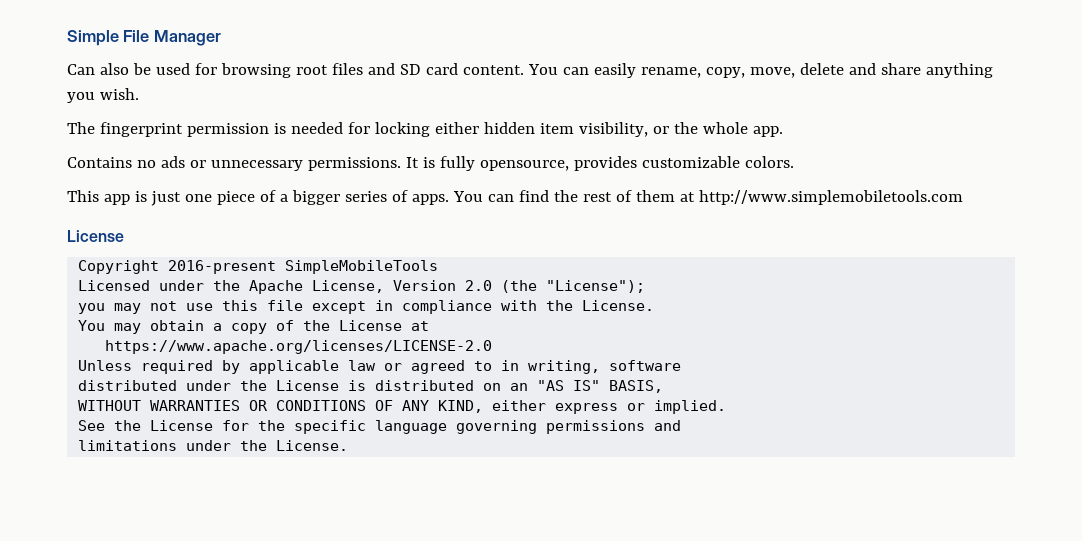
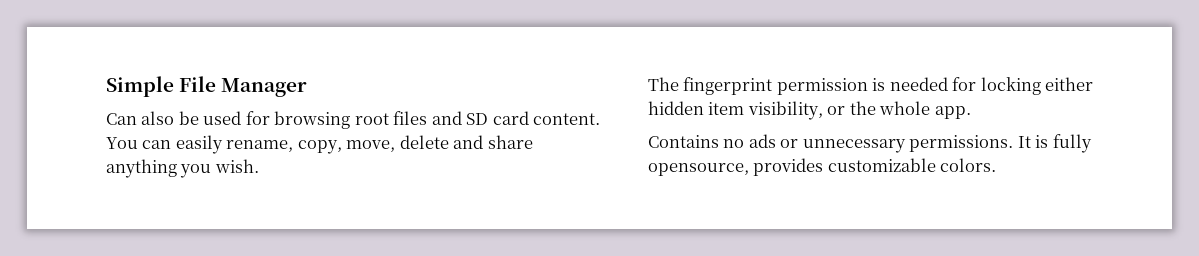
- This app is just one piece of a bigger series of apps. You can find the rest of them at http://www.simplemobiletools.com
- License
- Copyright 2016-present SimpleMobileTools
- Licensed under the Apache License, Version 2.0 (the "License");
- you may not use this file except in compliance with the License.
- You may obtain a copy of the License at
- https://www.apache.org/licenses/LICENSE-2.0
- Unless required by applicable law or agreed to in writing, software
- distributed under the License is distributed on an "AS IS" BASIS,
- WITHOUT WARRANTIES OR CONDITIONS OF ANY KIND, either express or implied.
- See the License for the specific language governing permissions and
- limitations under the License.

